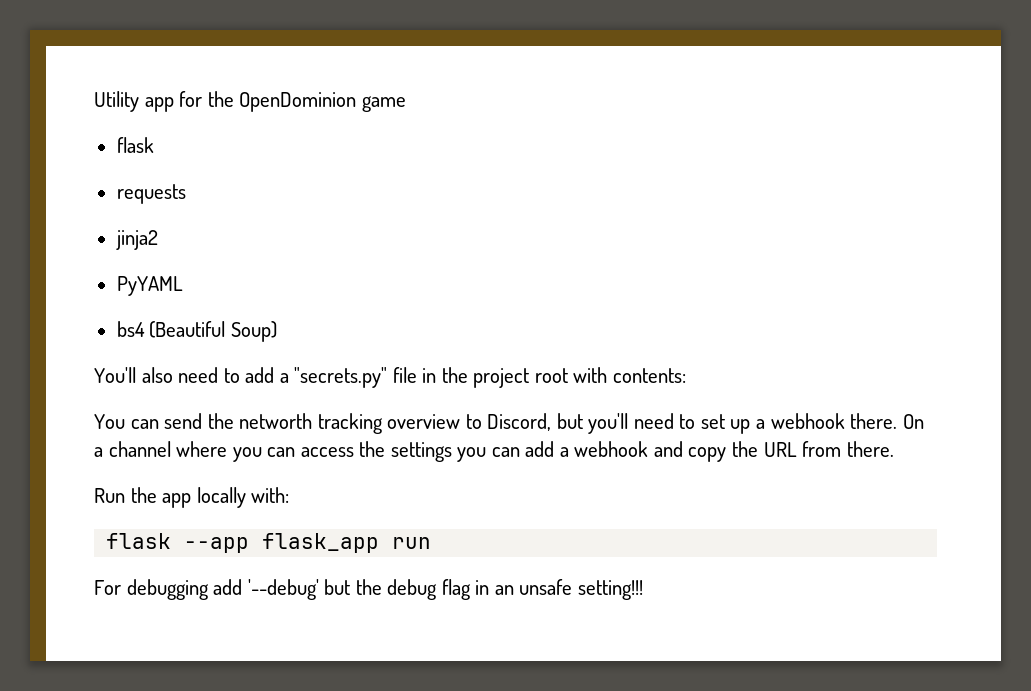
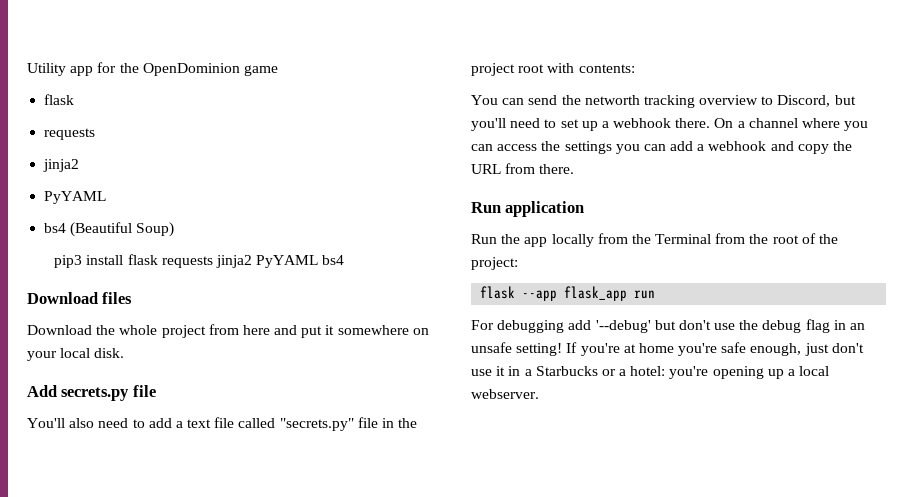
+ pip3 install flask requests jinja2 PyYAML bs4
+ Download files
+ Download the whole project from here and put it somewhere on your local disk.
+ Add secrets.py file
- You'll also need to add a "secrets.py" file in the project root with contents:
+ You'll also need to add a text file called "secrets.py" file in the project root with contents:
+ Run application
- Run the app locally with:
+ Run the app locally from the Terminal from the root of the project:
- For debugging add '--debug' but the debug flag in an unsafe setting!!!
+ For debugging add '--debug' but don't use the debug flag in an unsafe setting! If you're at home you're safe enough, just don't use it in a Starbucks or a hotel: you're opening up a local webserver.

